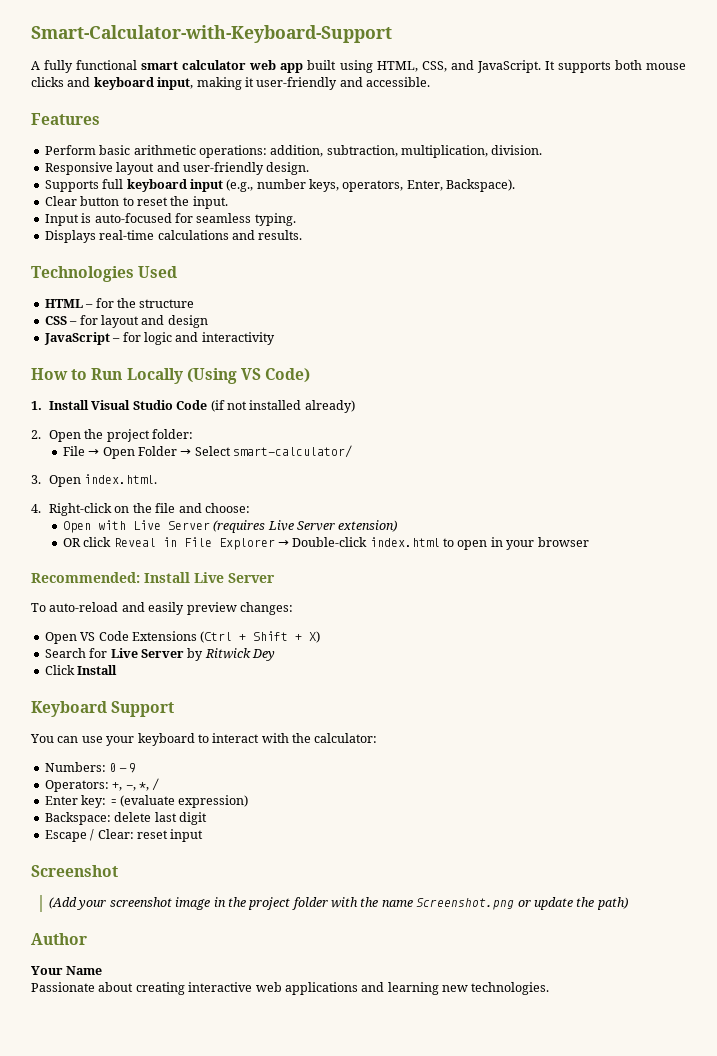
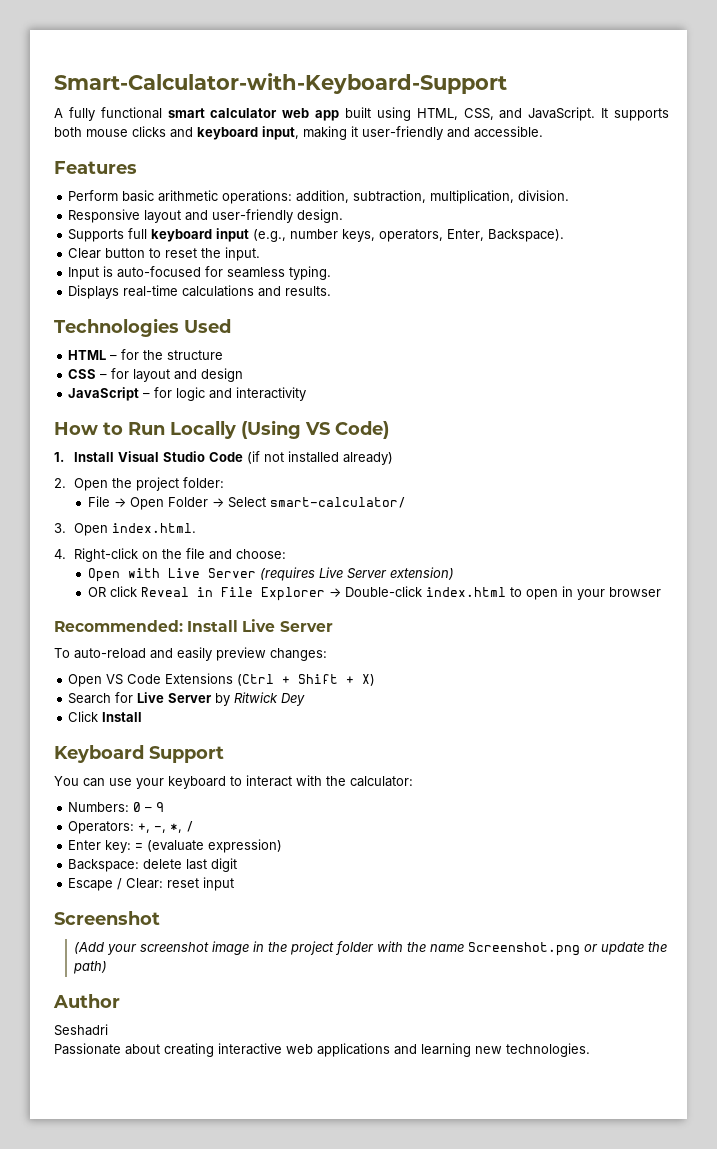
- Your Name
+ Seshadri

